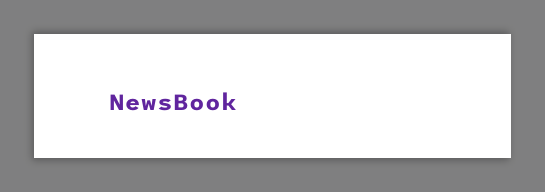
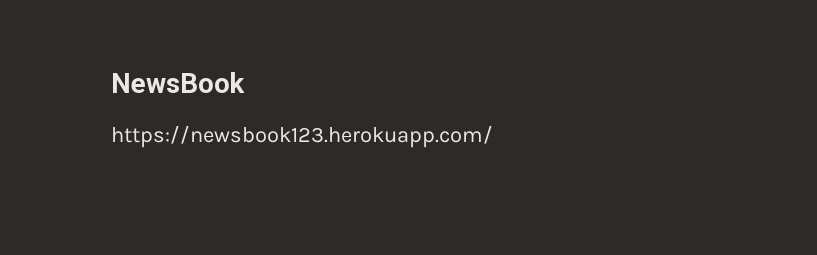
+ https://newsbook123.herokuapp.com/

